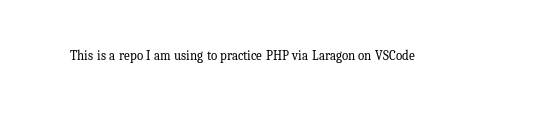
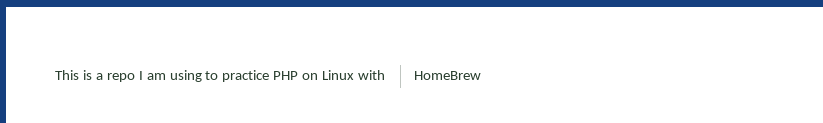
- This is a repo I am using to practice PHP via Laragon on VSCode
+ This is a repo I am using to practice PHP on Linux with HomeBrew

